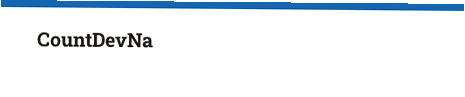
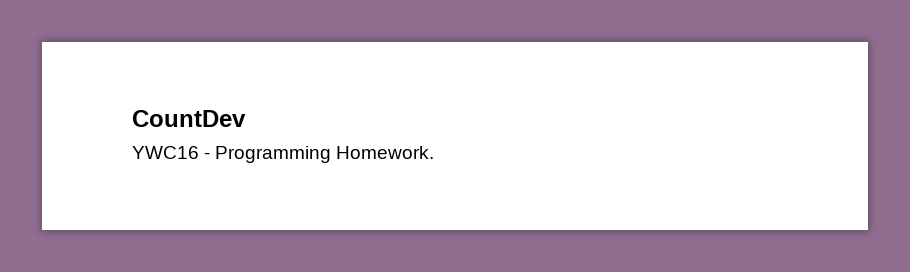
- CountDevNa
+ CountDev
+ YWC16 - Programming Homework.

